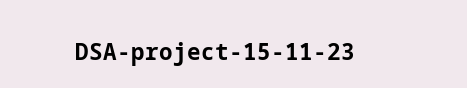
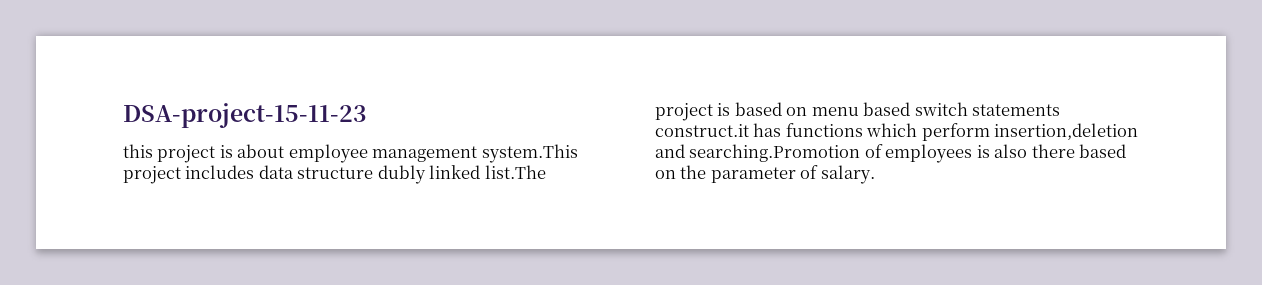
+ this project is about employee management system.This project includes data structure dubly linked list.The project is based on menu based switch statements construct.it has functions which perform insertion,deletion and searching.Promotion of employees is also there based on the parameter of salary.

